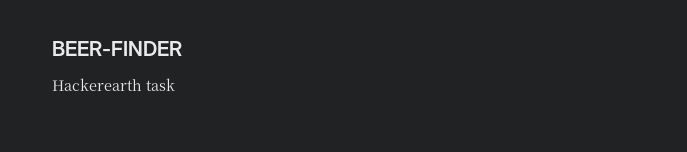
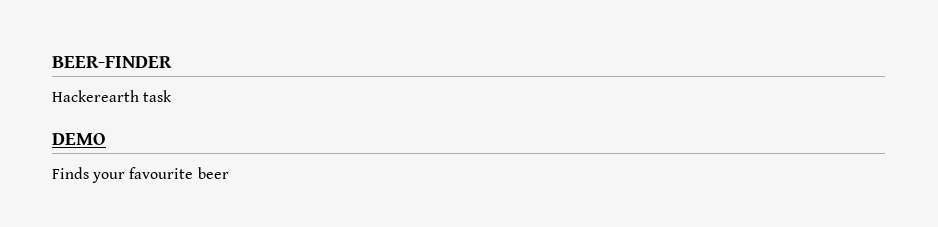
+ DEMO
+ Finds your favourite beer

